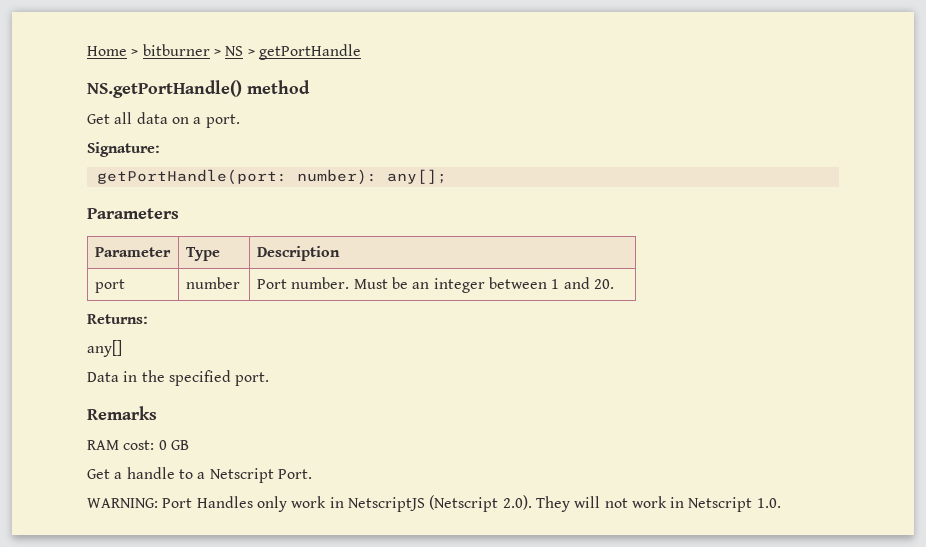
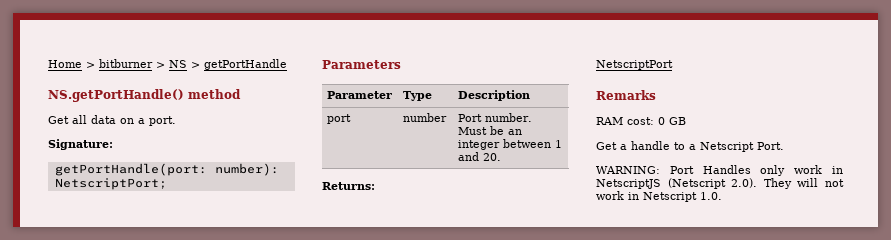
- getPortHandle(port: number): any[];
+ getPortHandle(port: number): NetscriptPort;
- any[]
- Data in the specified port.
+ NetscriptPort

